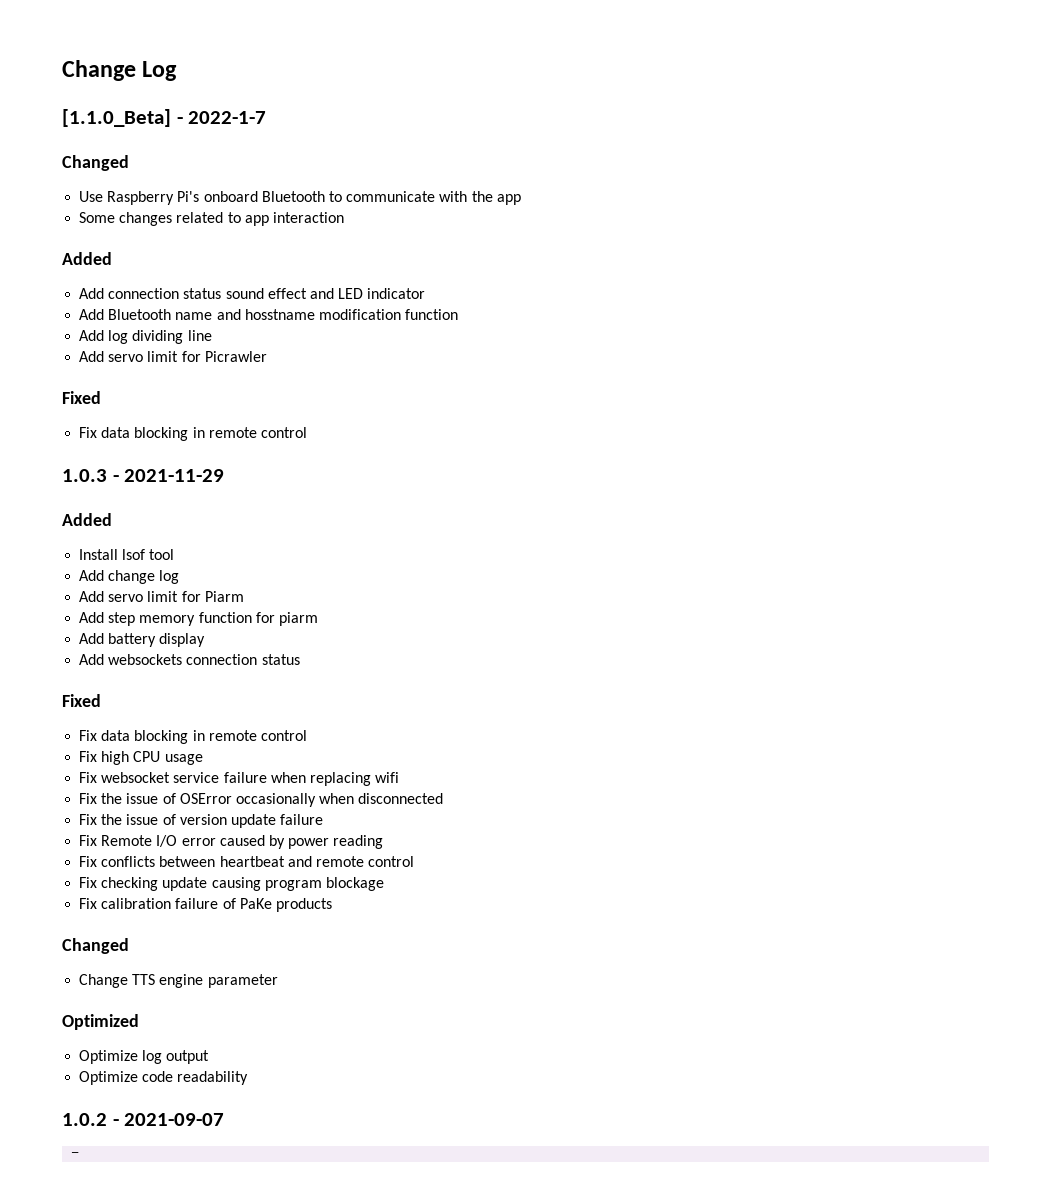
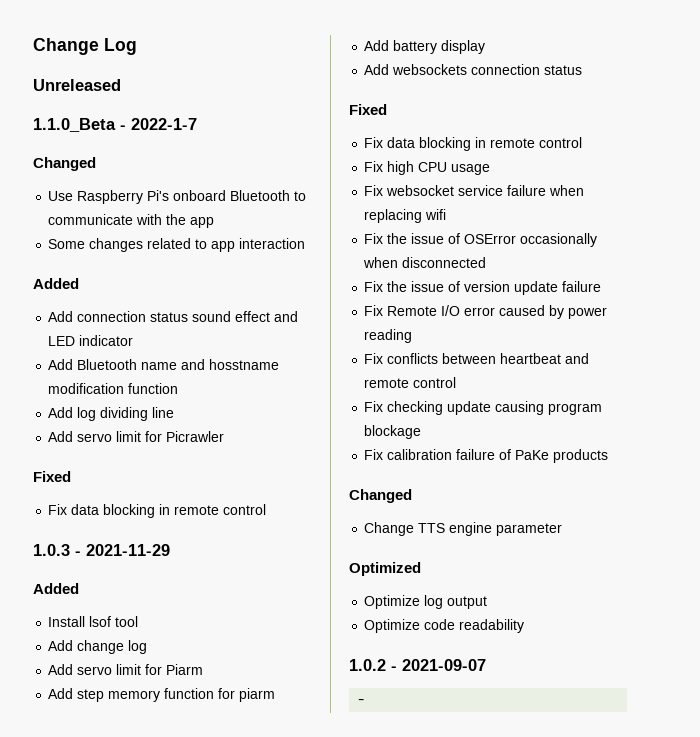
- [1.1.0_Beta] - 2022-1-7
+ Unreleased
+ 1.1.0_Beta - 2022-1-7

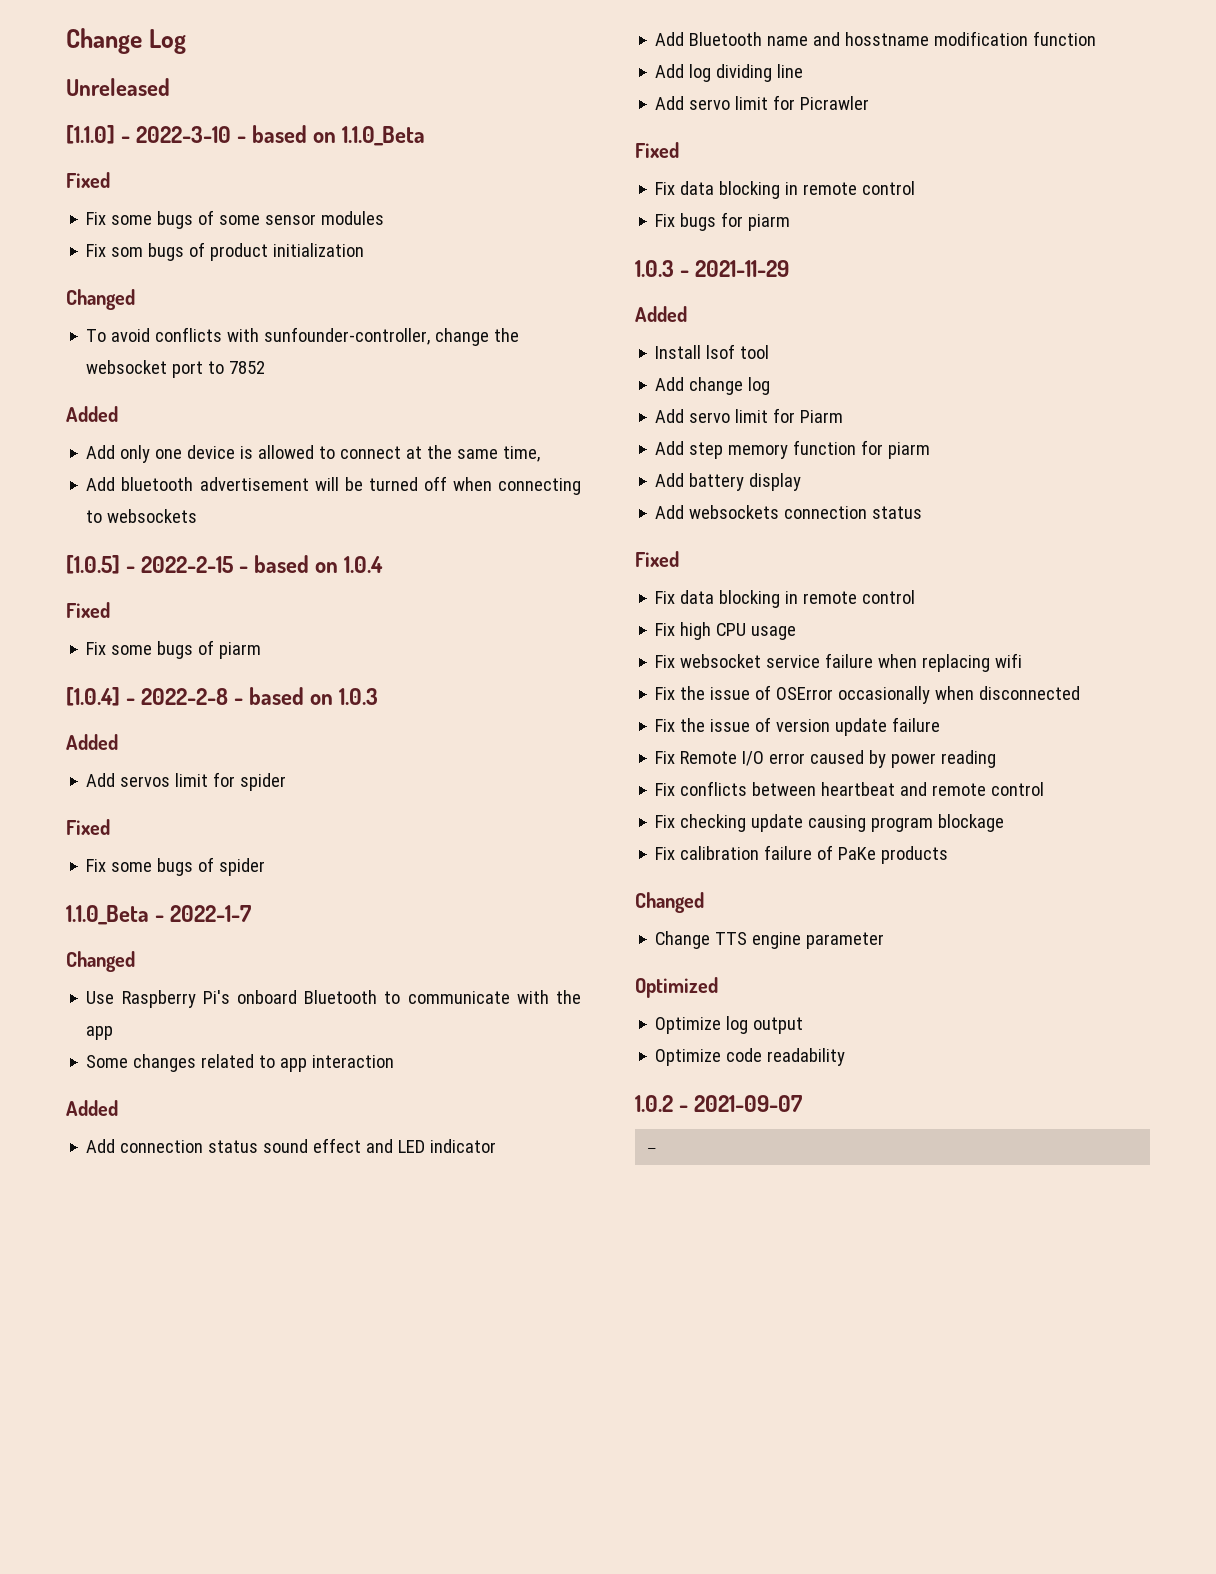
+ [1.1.0] - 2022-3-10 - based on 1.1.0_Beta
+ Fixed
+ Fix some bugs of some sensor modules
+ Fix som bugs of product initialization
+ Changed
+ To avoid conflicts with sunfounder-controller, change the websocket port to 7852
+ Added
+ Add only one device is allowed to connect at the same time,
+ Add bluetooth advertisement will be turned off when connecting to websockets
+ [1.0.5] - 2022-2-15 - based on 1.0.4
+ Fixed
+ Fix some bugs of piarm
+ [1.0.4] - 2022-2-8 - based on 1.0.3
+ Added
+ Add servos limit for spider
+ Fixed
+ Fix some bugs of spider
+ Fix bugs for piarm

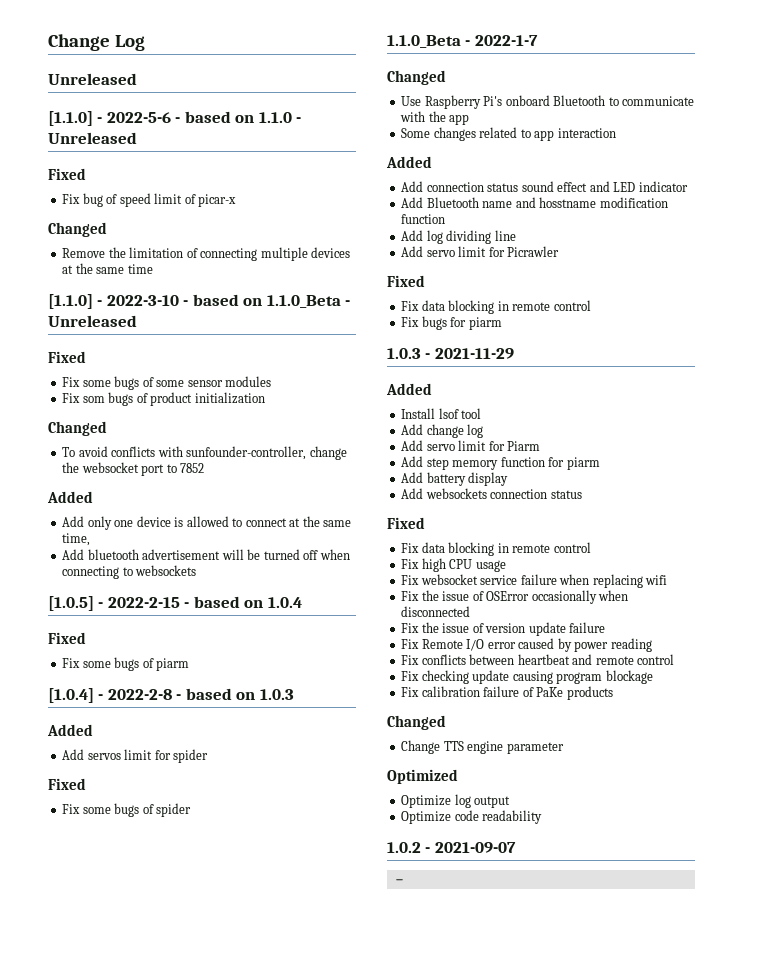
+ [1.1.0] - 2022-5-6 - based on 1.1.0 - Unreleased
+ Fixed
+ Fix bug of speed limit of picar-x
+ Changed
+ Remove the limitation of connecting multiple devices at the same time
- [1.1.0] - 2022-3-10 - based on 1.1.0_Beta
+ [1.1.0] - 2022-3-10 - based on 1.1.0_Beta - Unreleased

